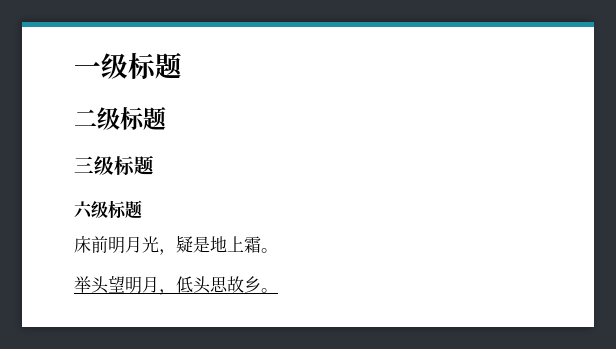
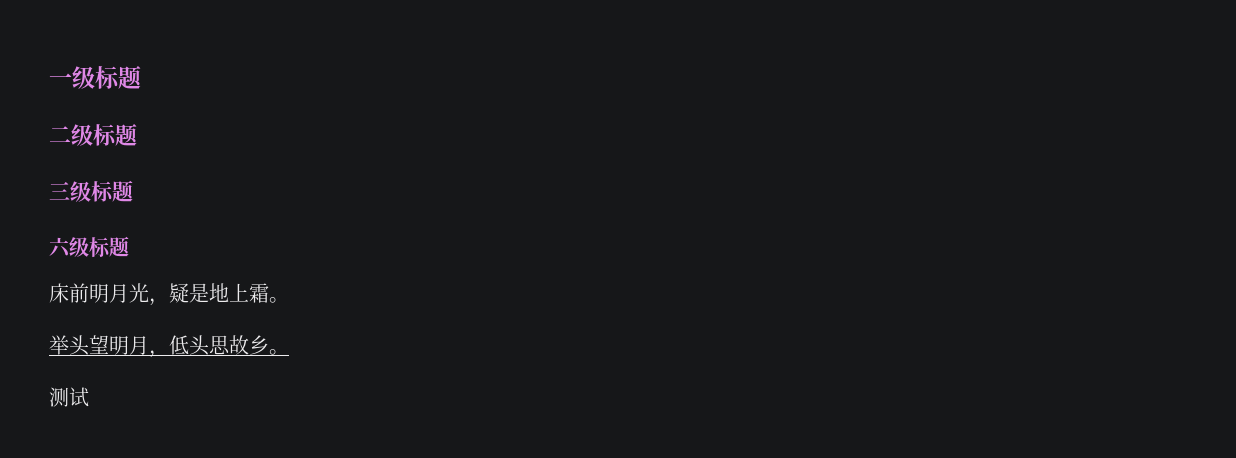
+ 测试

